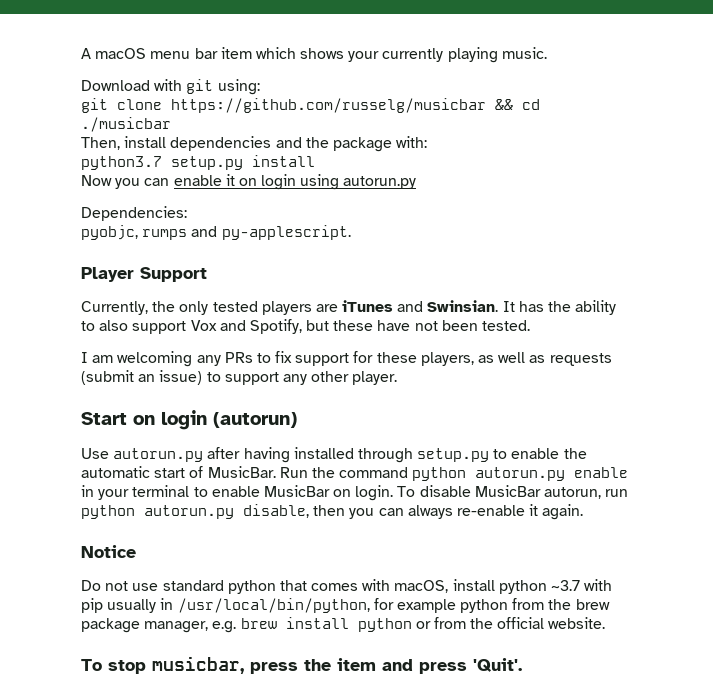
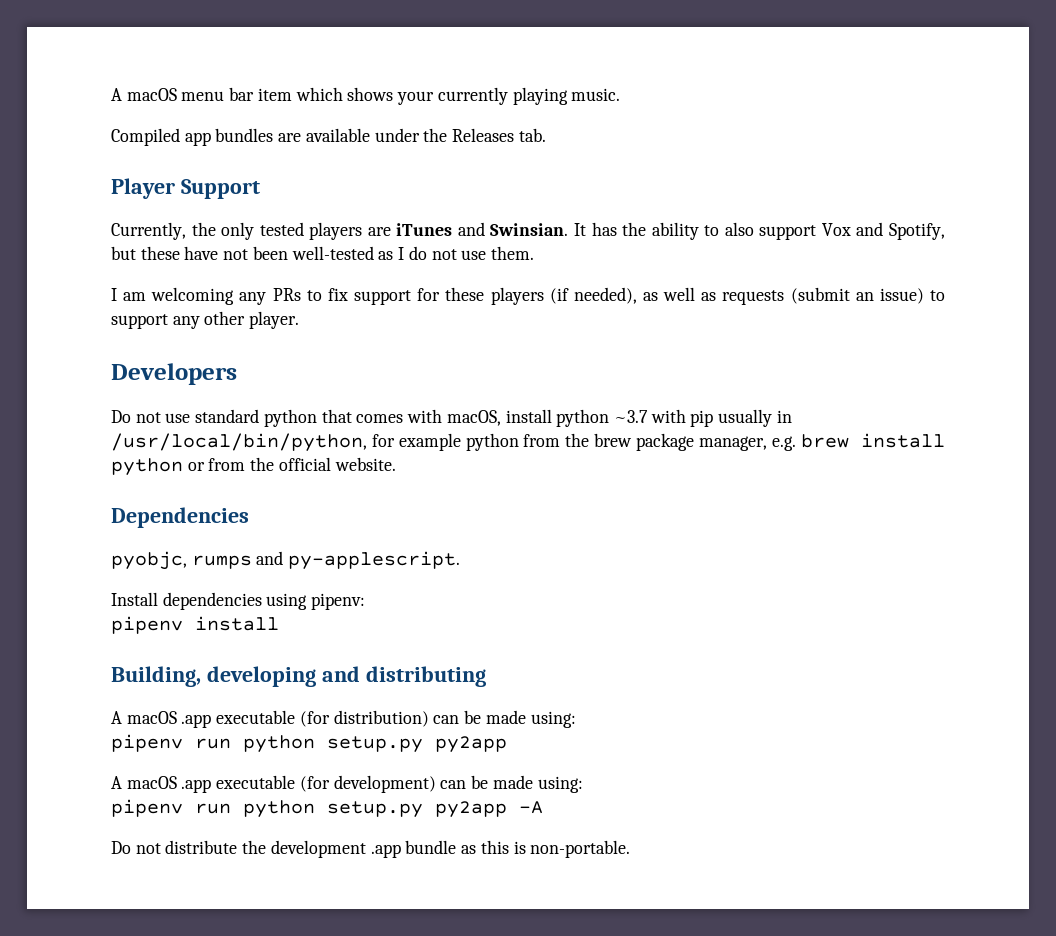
- Download with git using:
- git clone https://github.com/russelg/musicbar && cd ./musicbar
- Then, install dependencies and the package with:
- python3.7 setup.py install
- Now you can enable it on login using autorun.py
- Dependencies:
- pyobjc, rumps and py-applescript.
+ Compiled app bundles are available under the Releases tab.
- It has the ability to also support Vox and Spotify, but these have not been tested.
+ It has the ability to also support Vox and Spotify, but these have not been well-tested as I do not use them.
- I am welcoming any PRs to fix support for these players, as well as requests (submit an issue) to support any other player.
+ I am welcoming any PRs to fix support for these players (if needed), as well as requests (submit an issue) to support any other player.
- Start on login (autorun)
- Use autorun.py after having installed through setup.py to enable the automatic start of MusicBar. Run the command python autorun.py enable in your terminal to enable MusicBar on login. To disable MusicBar autorun, run python autorun.py disable, then you can always re-enable it again.
- Notice
+ Developers
- To stop musicbar, press the item and press 'Quit'.
+ Dependencies
+ pyobjc, rumps and py-applescript.
+ Install dependencies using pipenv:
+ pipenv install
+ Building, developing and distributing
+ A macOS .app executable (for distribution) can be made using:
+ pipenv run python setup.py py2app
+ A macOS .app executable (for development) can be made using:
+ pipenv run python setup.py py2app -A
+ Do not distribute the development .app bundle as this is non-portable.

